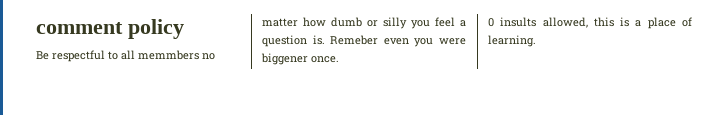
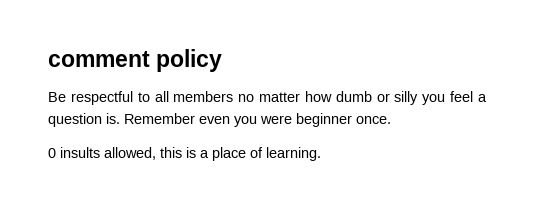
- Be respectful to all memmbers no matter how dumb or silly you feel a question is.
+ Be respectful to all members no matter how dumb or silly you feel a question is.
- Remeber even you were biggener once.
+ Remember even you were beginner once.

